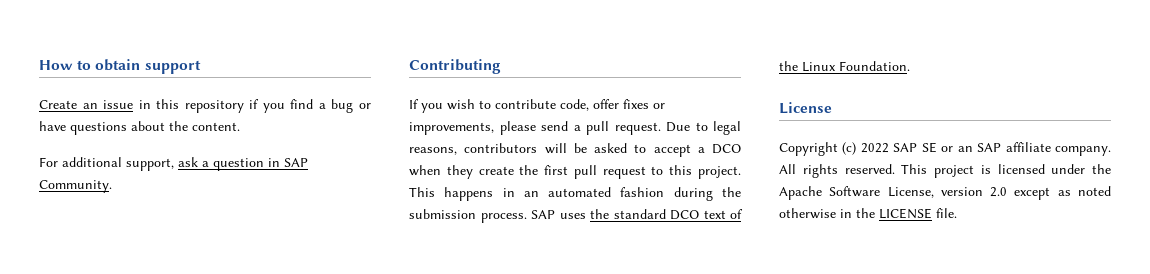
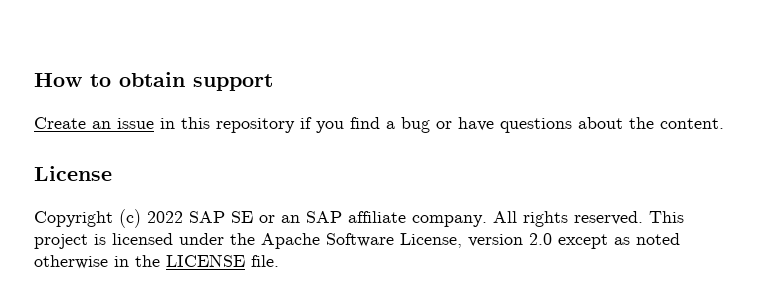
- For additional support, ask a question in SAP Community.
- Contributing
- If you wish to contribute code, offer fixes or improvements, please send a pull request. Due to legal reasons, contributors will be asked to accept a DCO when they create the first pull request to this project. This happens in an automated fashion during the submission process. SAP uses the standard DCO text of the Linux Foundation.

